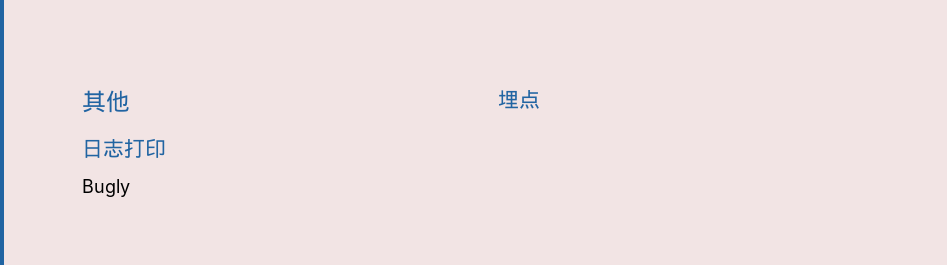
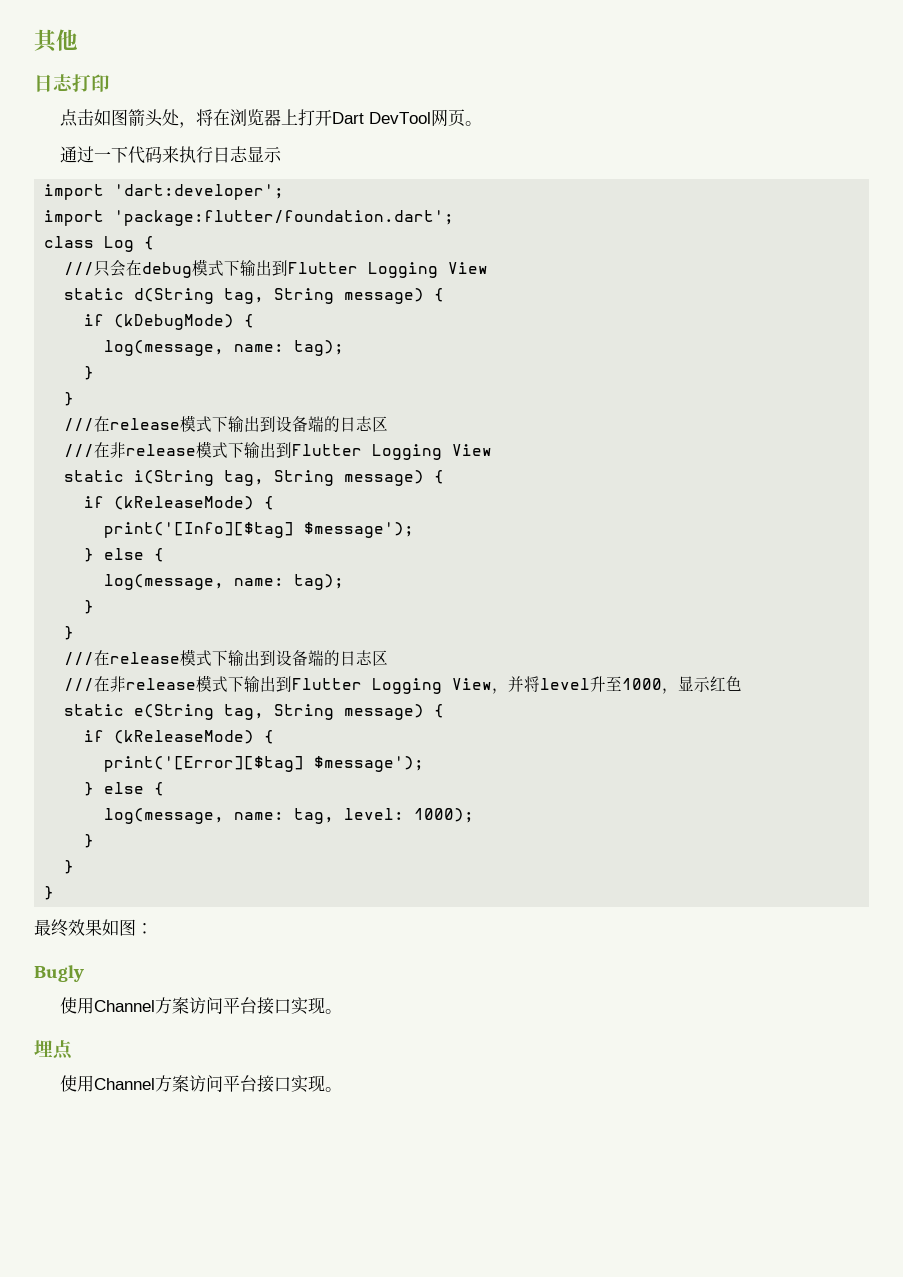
+ 点击如图箭头处，将在浏览器上打开Dart DevTool网页。
+ 通过一下代码来执行日志显示
+ import 'dart:developer';
+ import 'package:flutter/foundation.dart';
+ class Log {
+ ///只会在debug模式下输出到Flutter Logging View
+ static d(String tag, String message) {
+ if (kDebugMode) {
+ log(message, name: tag);
+ }
+ }
+ ///在release模式下输出到设备端的日志区
+ ///在非release模式下输出到Flutter Logging View
+ static i(String tag, String message) {
+ if (kReleaseMode) {
+ print('[Info][$tag] $message');
+ } else {
+ log(message, name: tag);
+ }
+ }
+ ///在release模式下输出到设备端的日志区
+ ///在非release模式下输出到Flutter Logging View，并将level升至1000，显示红色
+ static e(String tag, String message) {
+ if (kReleaseMode) {
+ print('[Error][$tag] $message');
+ } else {
+ log(message, name: tag, level: 1000);
+ }
+ }
+ }
+ 最终效果如图：
  Bugly
+ 使用Channel方案访问平台接口实现。
  埋点
+ 使用Channel方案访问平台接口实现。

